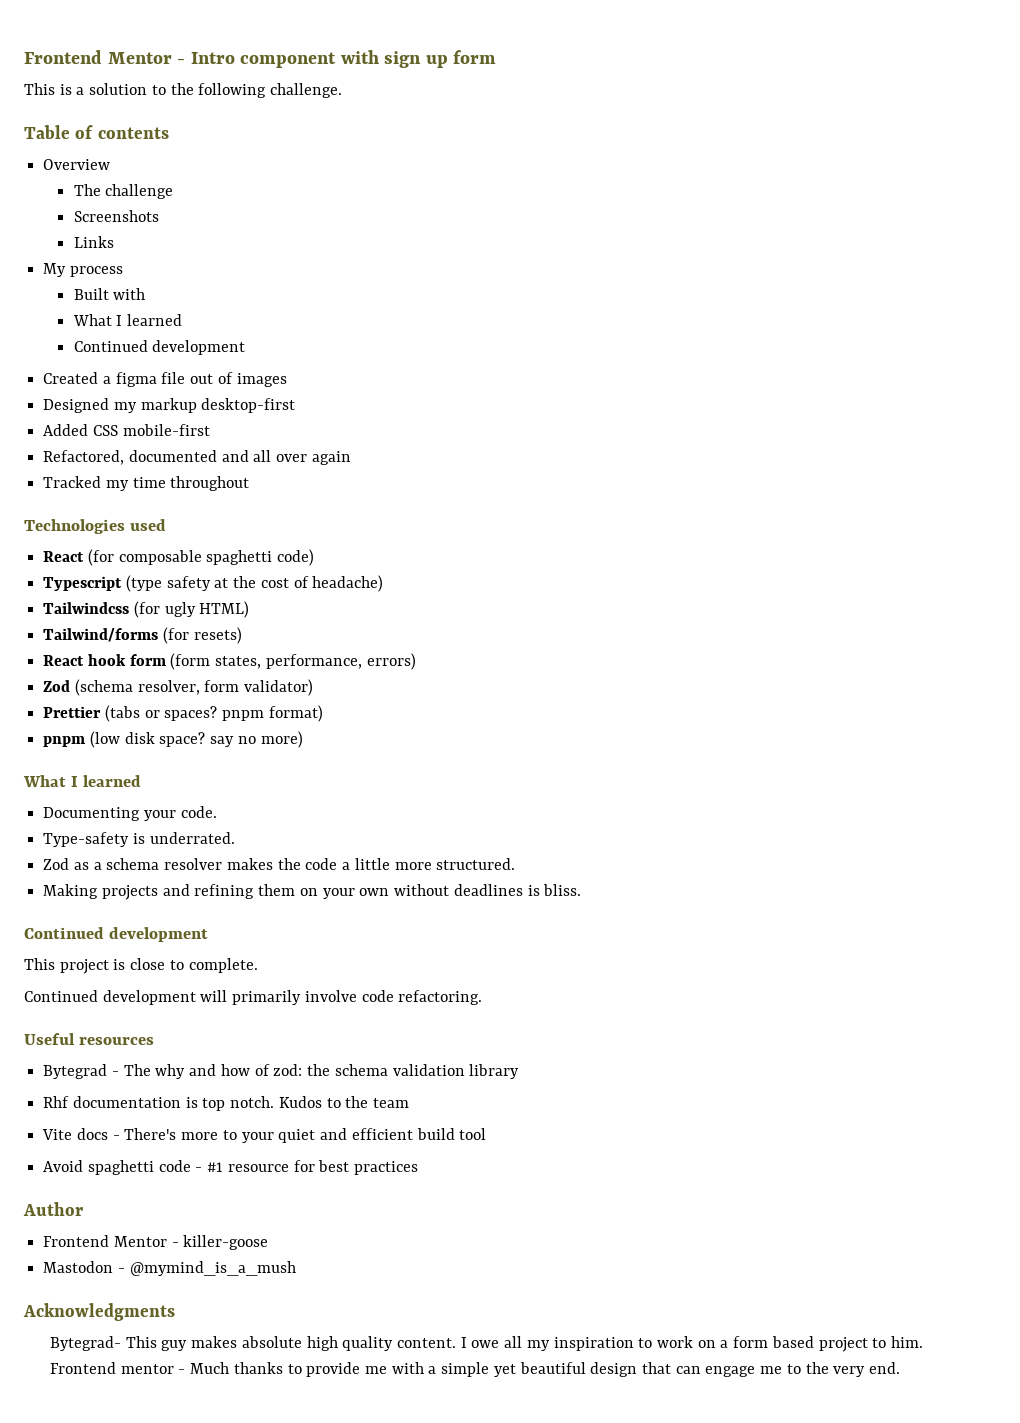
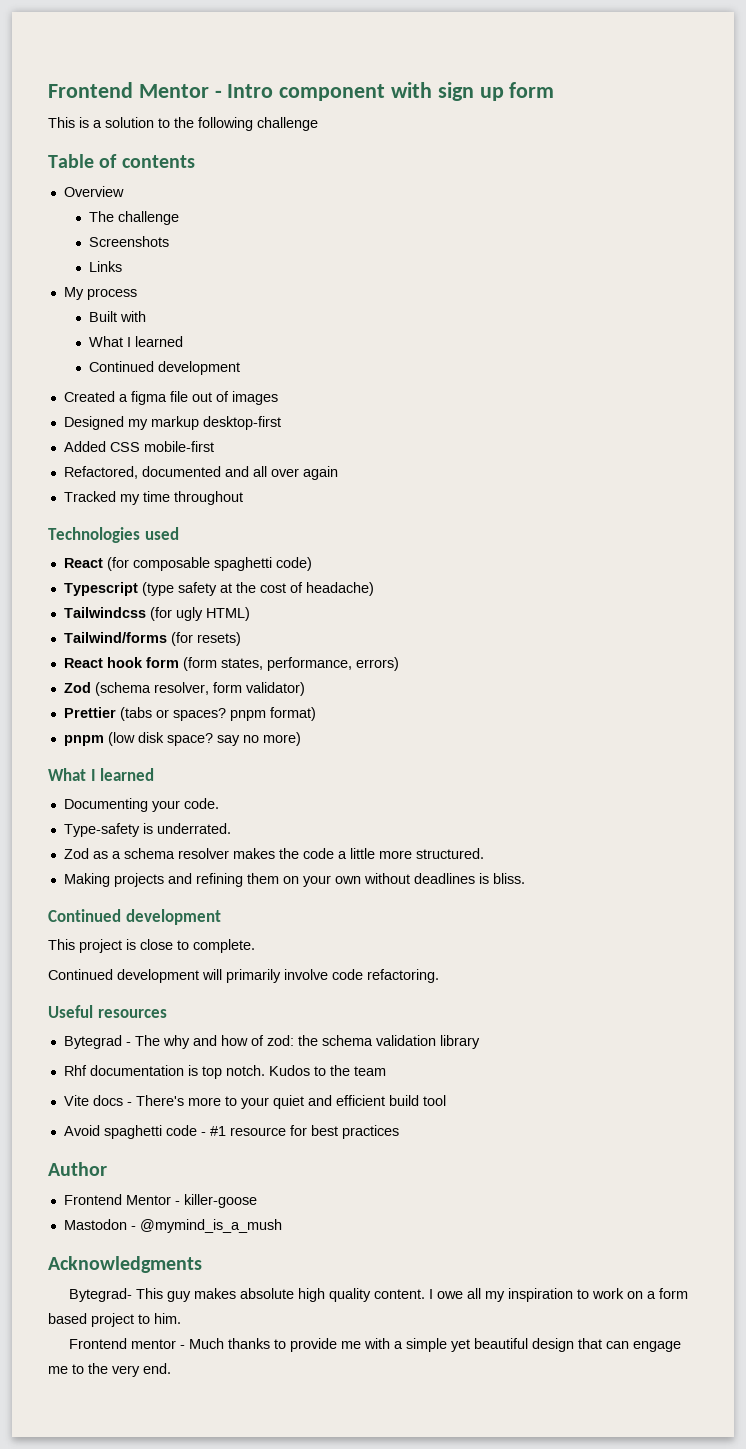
- This is a solution to the following challenge.
+ This is a solution to the following challenge

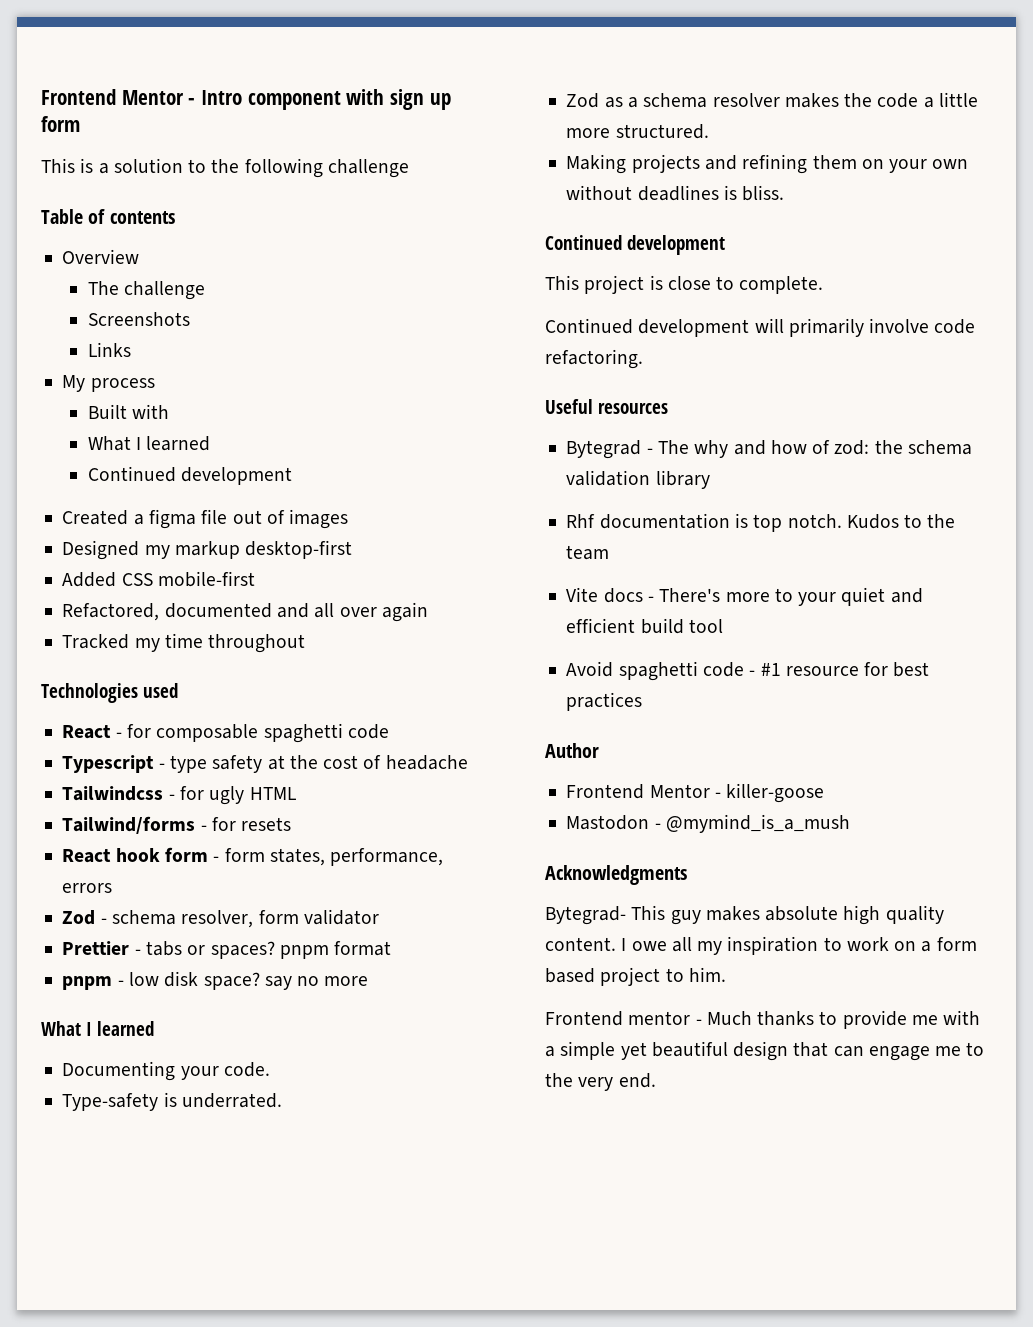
- React (for composable spaghetti code)
+ React - for composable spaghetti code
- Typescript (type safety at the cost of headache)
+ Typescript - type safety at the cost of headache
- Tailwindcss (for ugly HTML)
- Tailwind/forms (for resets)
+ Tailwindcss - for ugly HTML
+ Tailwind/forms - for resets
- React hook form (form states, performance, errors)
- Zod (schema resolver, form validator)
+ React hook form - form states, performance, errors
+ Zod - schema resolver, form validator
- Prettier (tabs or spaces? pnpm format)
- pnpm (low disk space? say no more)
+ Prettier - tabs or spaces? pnpm format
+ pnpm - low disk space? say no more

